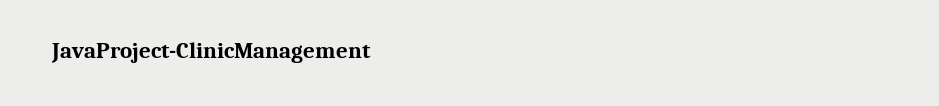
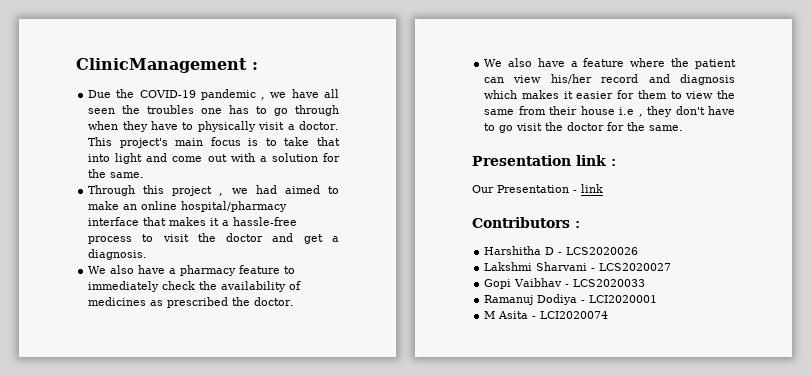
- JavaProject-ClinicManagement
+ ClinicManagement :
+ Due the COVID-19 pandemic , we have all seen the troubles one has to go through when they have to physically visit a doctor. This project's main focus is to take that into light and come out with a solution for the same.
+ Through this project , we had aimed to make an online hospital/pharmacy interface that makes it a hassle-free process to visit the doctor and get a diagnosis.
+ We also have a pharmacy feature to immediately check the availability of medicines as prescribed the doctor.
+ We also have a feature where the patient can view his/her record and diagnosis which makes it easier for them to view the same from their house i.e , they don't have to go visit the doctor for the same.
+ Presentation link :
+ Our Presentation - link
+ Contributors :
+ Harshitha D - LCS2020026
+ Lakshmi Sharvani - LCS2020027
+ Gopi Vaibhav - LCS2020033
+ Ramanuj Dodiya - LCI2020001
+ M Asita - LCI2020074

